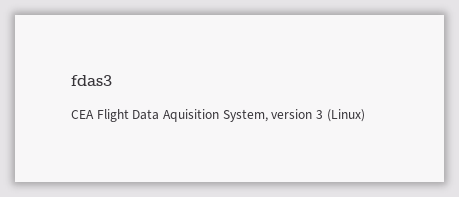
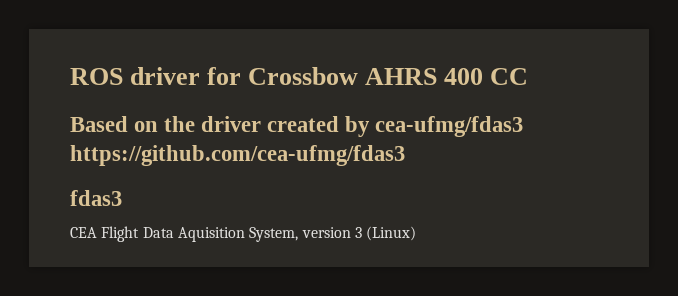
+ ROS driver for Crossbow AHRS 400 CC
+ Based on the driver created by cea-ufmg/fdas3 https://github.com/cea-ufmg/fdas3

